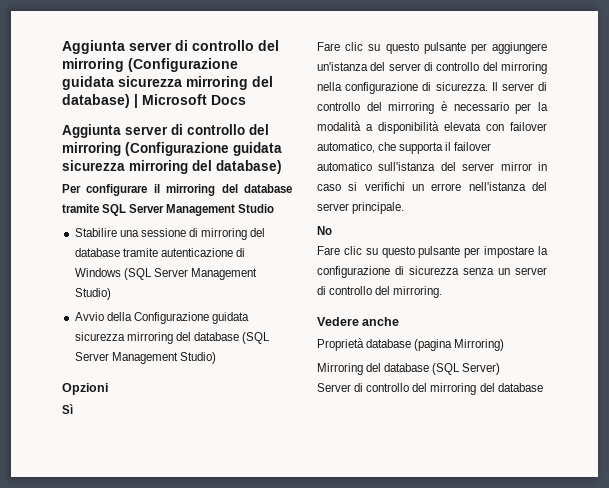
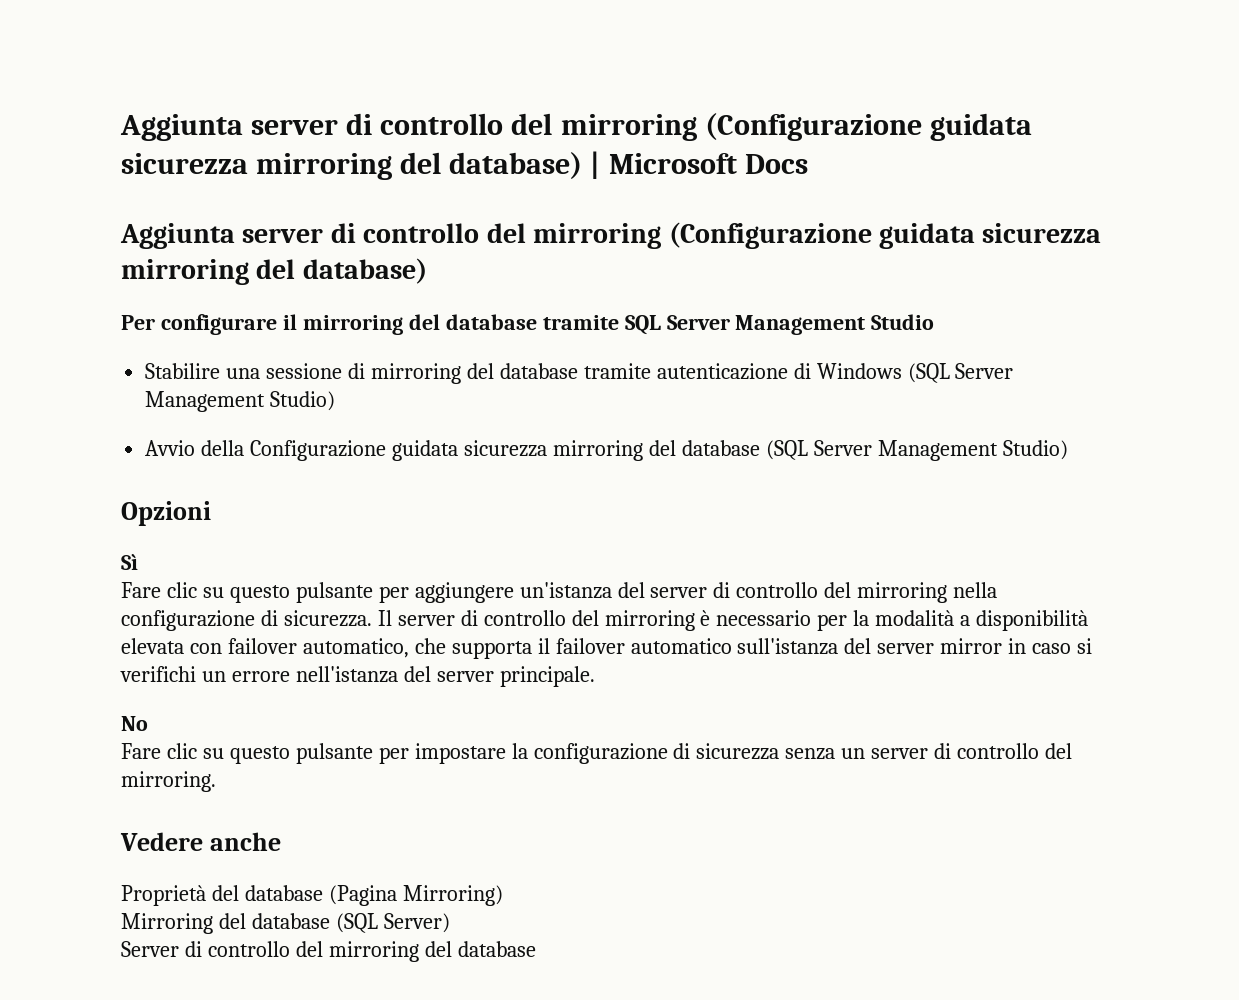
- Proprietà database (pagina Mirroring)
+ Proprietà del database (Pagina Mirroring)

